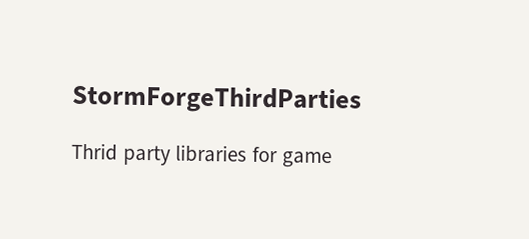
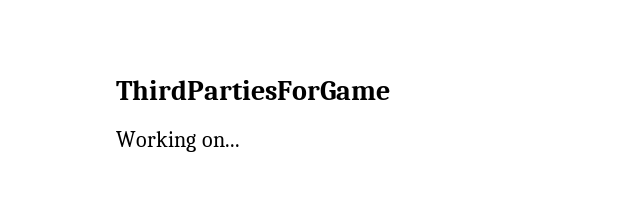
- StormForgeThirdParties
- Thrid party libraries for game
+ ThirdPartiesForGame
+ Working on...

